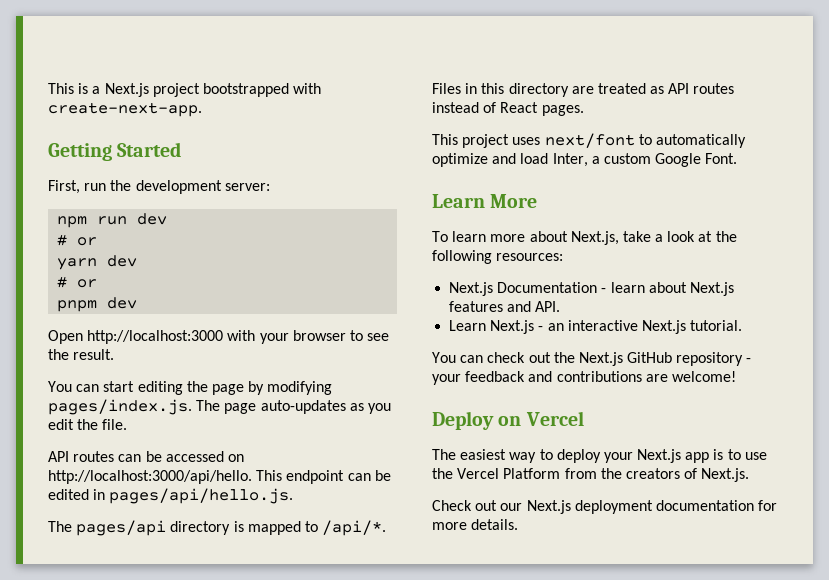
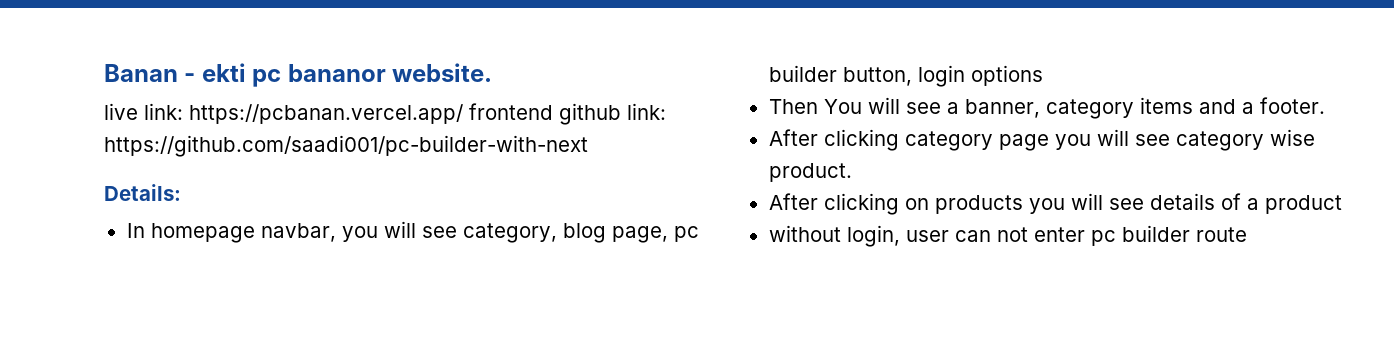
- This is a Next.js project bootstrapped with create-next-app.
- Getting Started
- First, run the development server:
- npm run dev
- # or
- yarn dev
- # or
- pnpm dev
- Open http://localhost:3000 with your browser to see the result.
- You can start editing the page by modifying pages/index.js. The page auto-updates as you edit the file.
- API routes can be accessed on http://localhost:3000/api/hello. This endpoint can be edited in pages/api/hello.js.
- The pages/api directory is mapped to /api/*. Files in this directory are treated as API routes instead of React pages.
- This project uses next/font to automatically optimize and load Inter, a custom Google Font.
- Learn More
- To learn more about Next.js, take a look at the following resources:
- Next.js Documentation - learn about Next.js features and API.
- Learn Next.js - an interactive Next.js tutorial.
- You can check out the Next.js GitHub repository - your feedback and contributions are welcome!
- Deploy on Vercel
- The easiest way to deploy your Next.js app is to use the Vercel Platform from the creators of Next.js.
- Check out our Next.js deployment documentation for more details.
+ Banan - ekti pc bananor website.
+ live link: https://pcbanan.vercel.app/ frontend github link: https://github.com/saadi001/pc-builder-with-next
+ Details:
+ In homepage navbar, you will see category, blog page, pc builder button, login options
+ Then You will see a banner, category items and a footer.
+ After clicking category page you will see category wise product.
+ After clicking on products you will see details of a product
+ without login, user can not enter pc builder route

